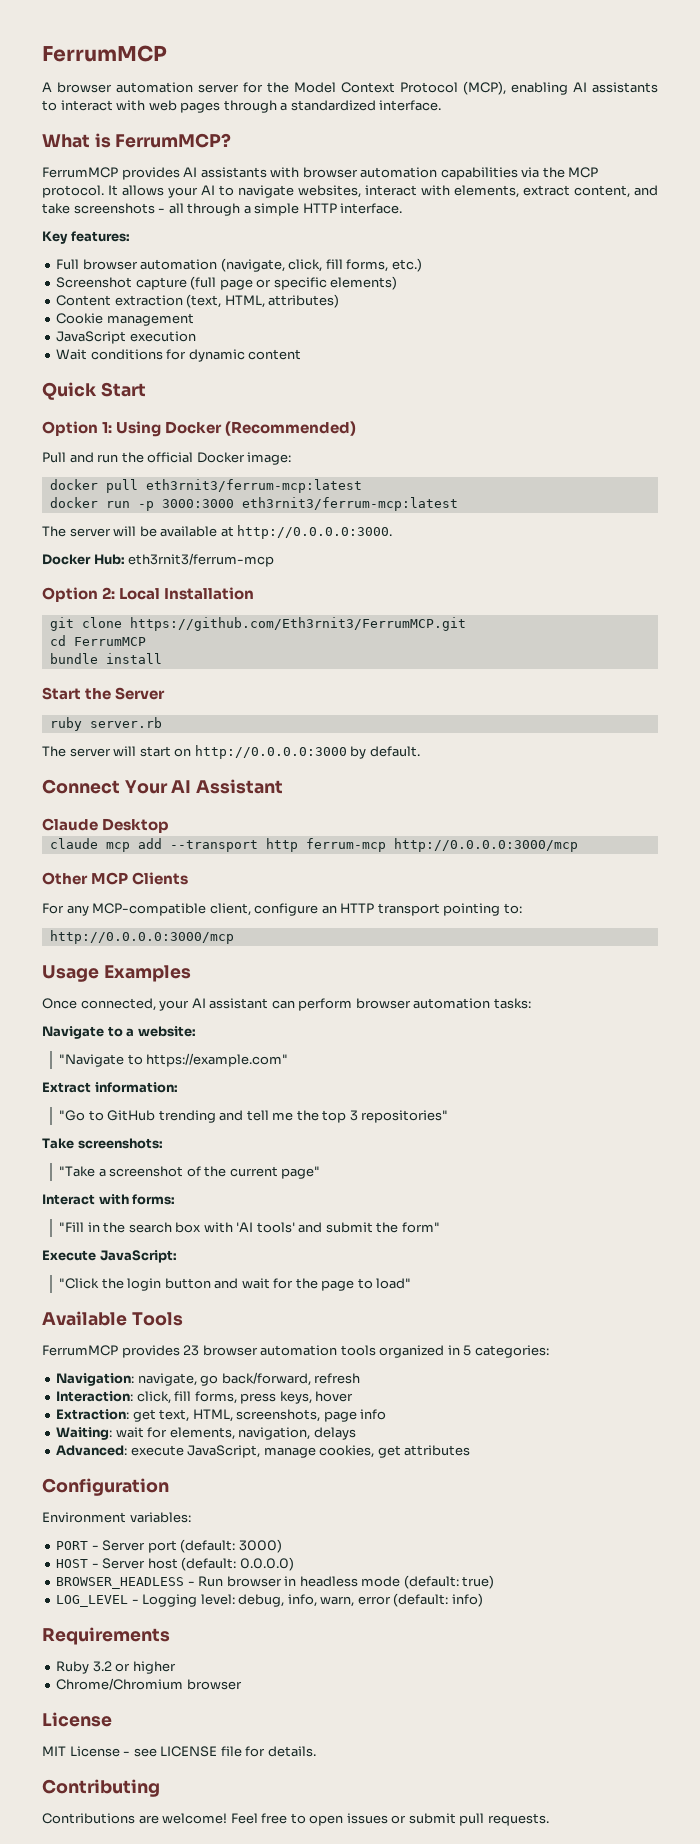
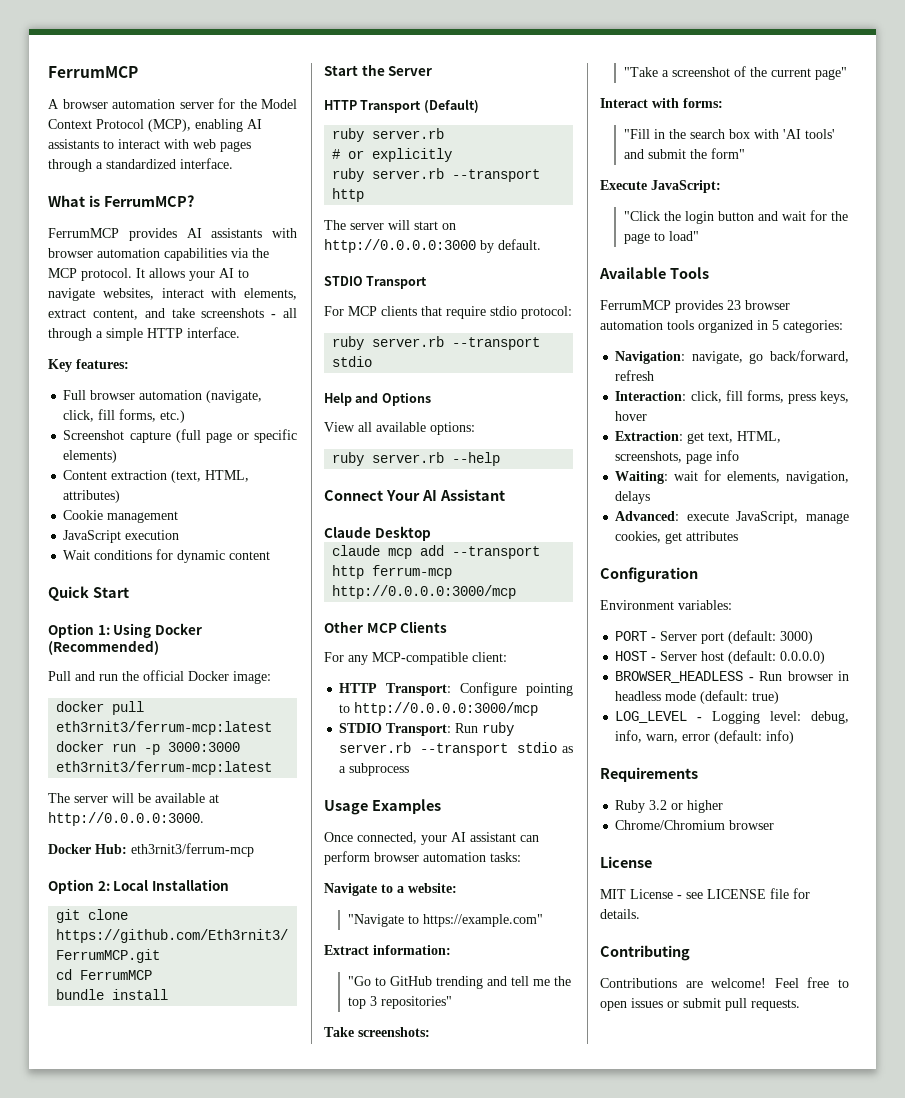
+ HTTP Transport (Default)
  ruby server.rb
+ # or explicitly
+ ruby server.rb --transport http
+ STDIO Transport
+ For MCP clients that require stdio protocol:
+ ruby server.rb --transport stdio
+ Help and Options
+ View all available options:
+ ruby server.rb --help
- For any MCP-compatible client, configure an HTTP transport pointing to:
- http://0.0.0.0:3000/mcp
+ For any MCP-compatible client:
+ HTTP Transport: Configure pointing to http://0.0.0.0:3000/mcp
+ STDIO Transport: Run ruby server.rb --transport stdio as a subprocess

